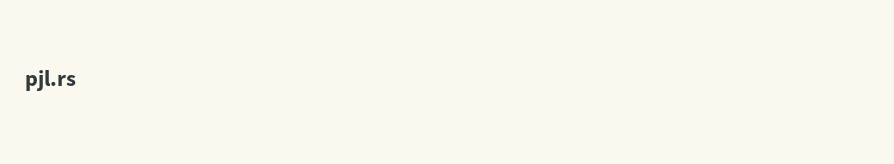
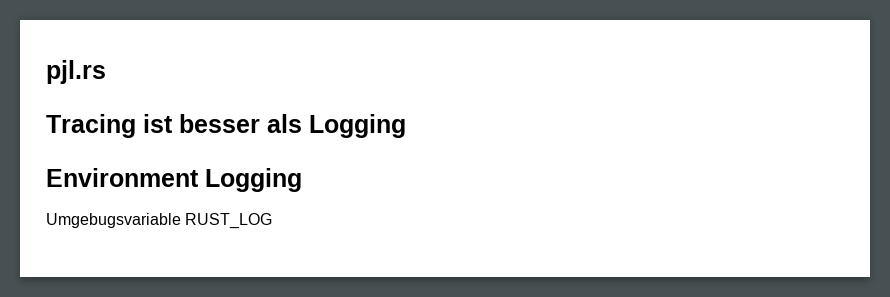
+ Tracing ist besser als Logging
+ Environment Logging
+ Umgebugsvariable RUST_LOG

